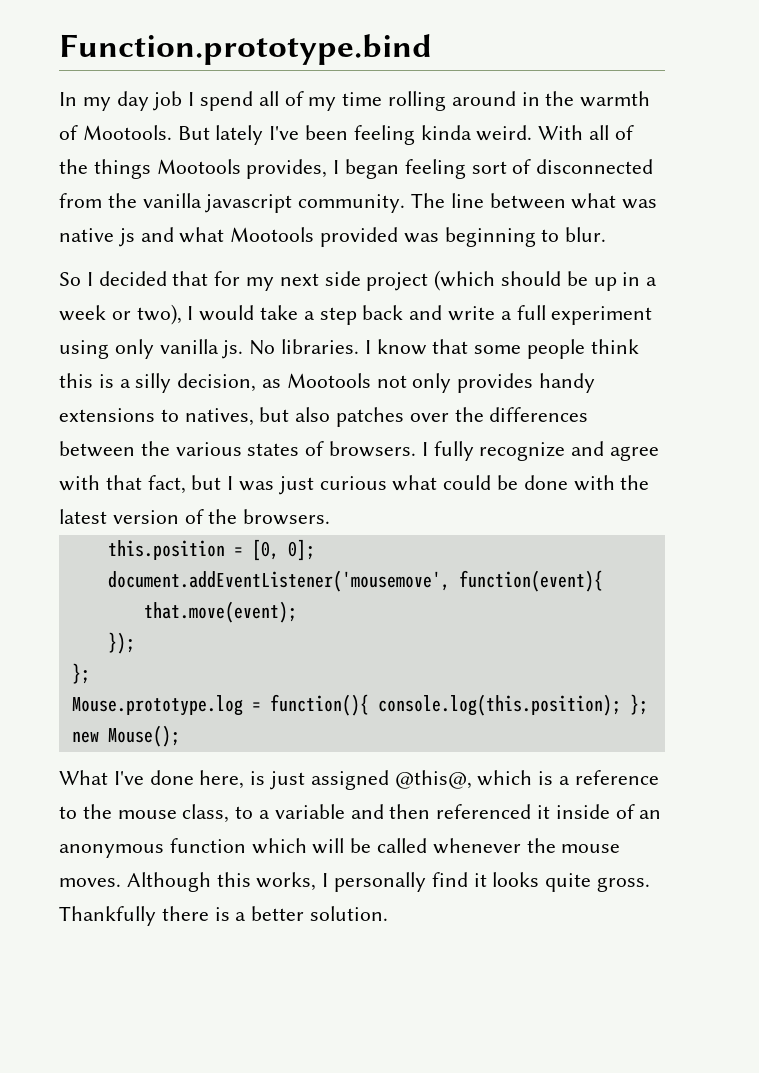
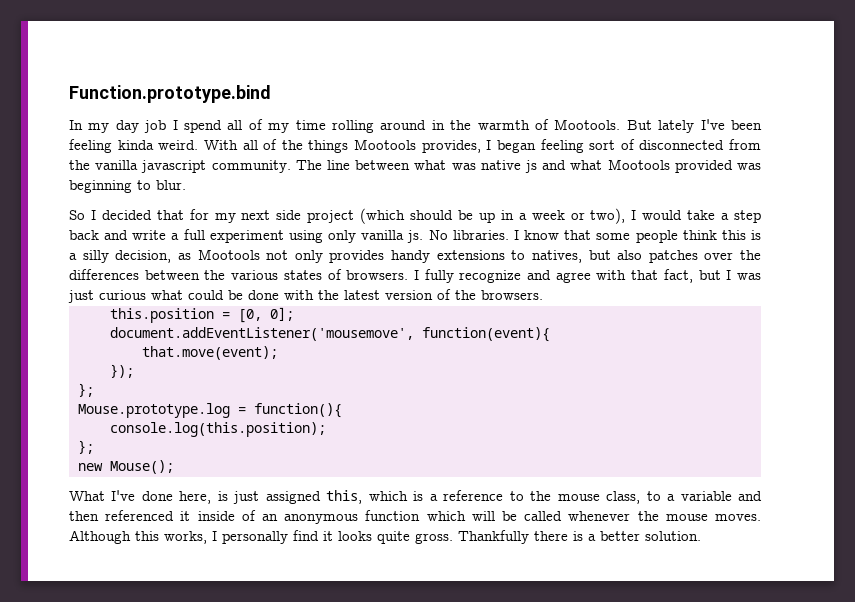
- Mouse.prototype.log = function(){ console.log(this.position); };
+ Mouse.prototype.log = function(){
+ console.log(this.position);
+ };
- What I've done here, is just assigned @this@, which is a reference to the mouse class, to a variable and then referenced it inside of an anonymous function which will be called whenever the mouse moves.
+ What I've done here, is just assigned this, which is a reference to the mouse class, to a variable and then referenced it inside of an anonymous function which will be called whenever the mouse moves.

